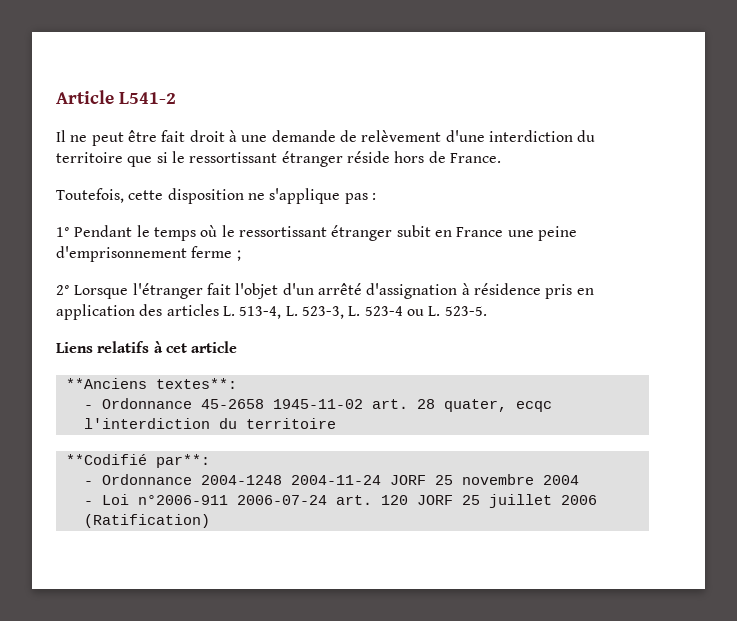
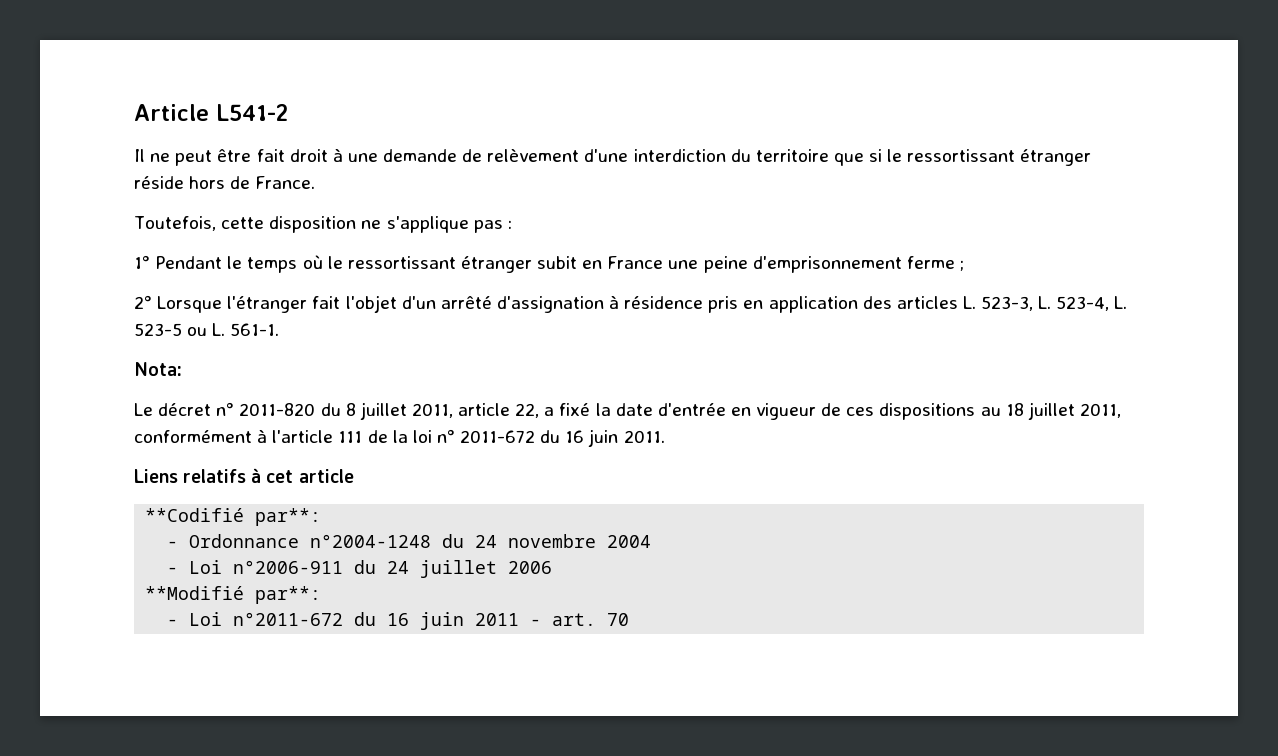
- 2° Lorsque l'étranger fait l'objet d'un arrêté d'assignation à résidence pris en application des articles L. 513-4, L. 523-3, L. 523-4 ou L. 523-5.
+ 2° Lorsque l'étranger fait l'objet d'un arrêté d'assignation à résidence pris en application des articles L. 523-3, L. 523-4, L. 523-5 ou L. 561-1.
+ Nota:
+ Le décret n° 2011-820 du 8 juillet 2011, article 22, a fixé la date d'entrée en vigueur de ces dispositions au 18 juillet 2011, conformément à l'article 111 de la loi n° 2011-672 du 16 juin 2011.
- **Anciens textes**:
- - Ordonnance 45-2658 1945-11-02 art. 28 quater, ecqc l'interdiction du territoire
- - Ordonnance 2004-1248 2004-11-24 JORF 25 novembre 2004
+ - Ordonnance n°2004-1248 du 24 novembre 2004
- - Loi n°2006-911 2006-07-24 art. 120 JORF 25 juillet 2006 (Ratification)
+ - Loi n°2006-911 du 24 juillet 2006
+ **Modifié par**:
+ - Loi n°2011-672 du 16 juin 2011 - art. 70

